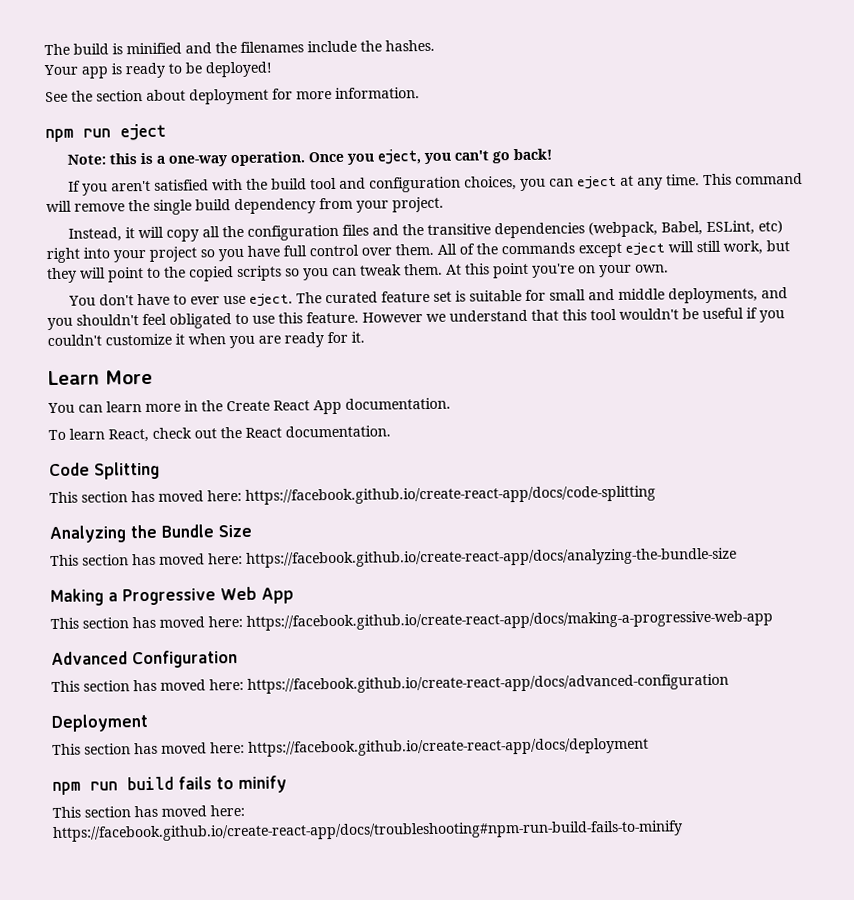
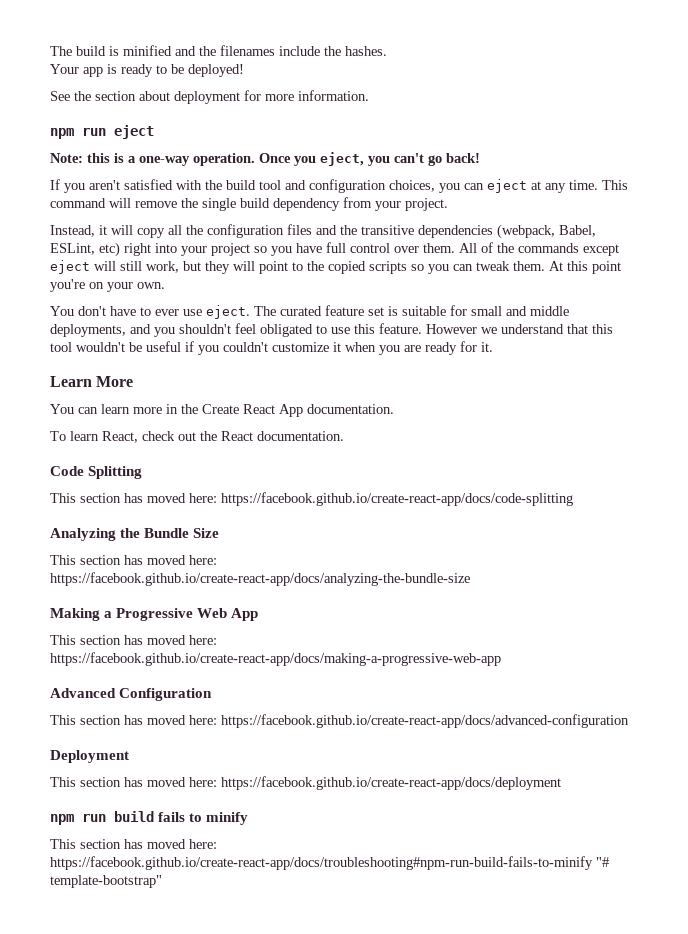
- This section has moved here: https://facebook.github.io/create-react-app/docs/troubleshooting#npm-run-build-fails-to-minify
+ This section has moved here: https://facebook.github.io/create-react-app/docs/troubleshooting#npm-run-build-fails-to-minify "# template-bootstrap"

